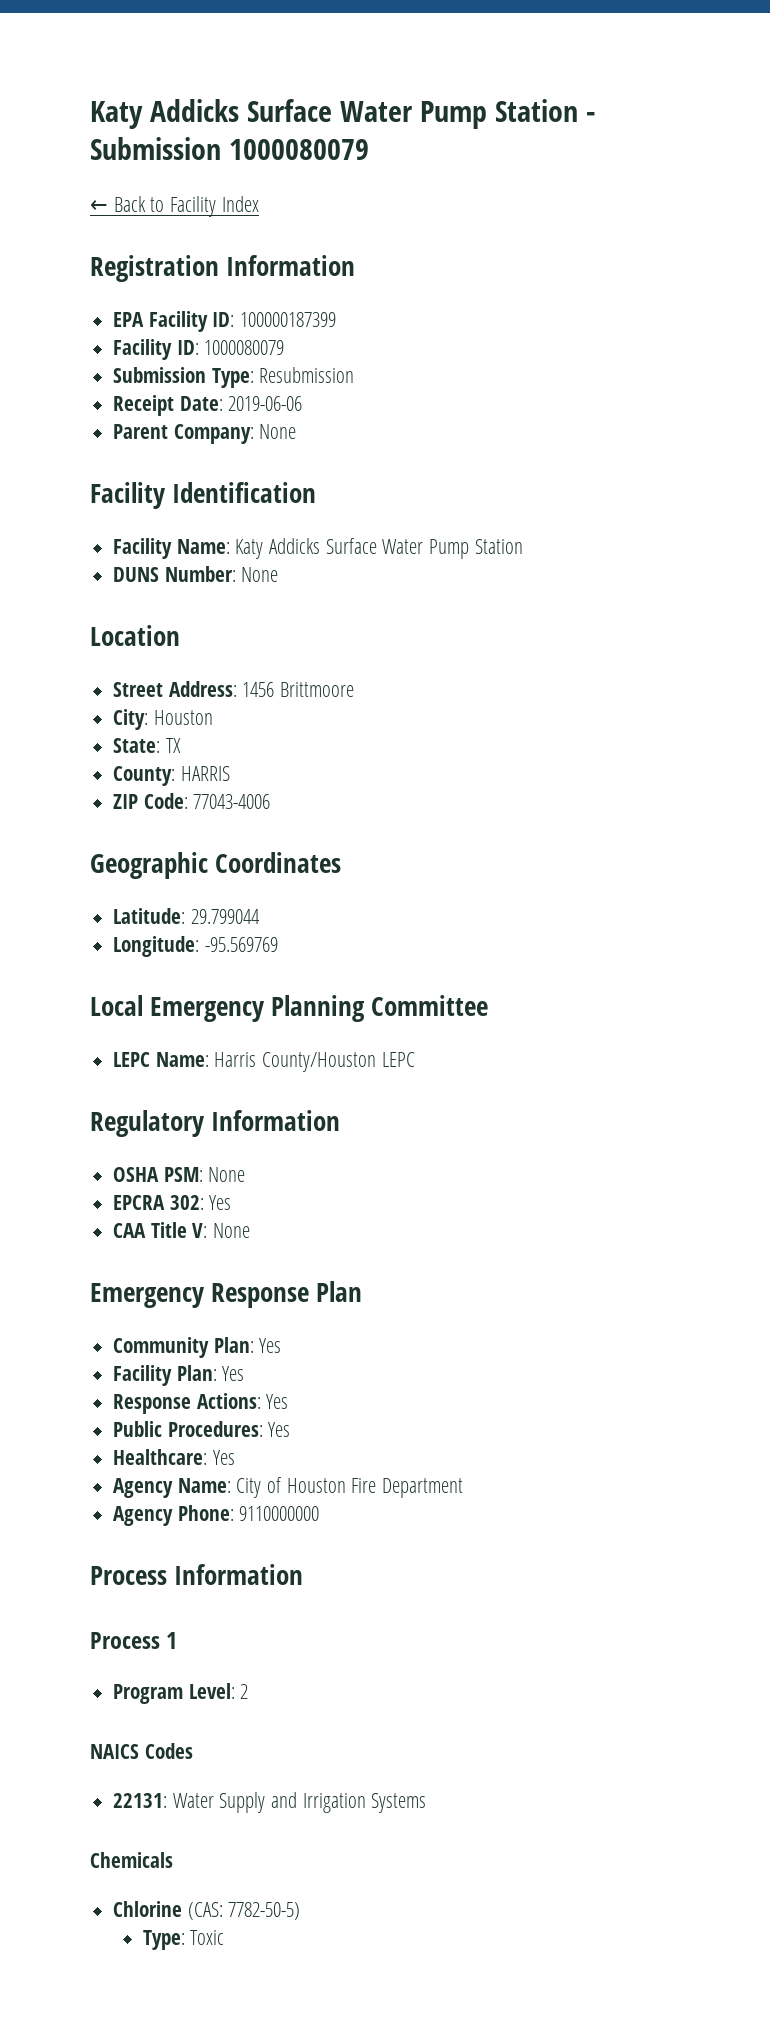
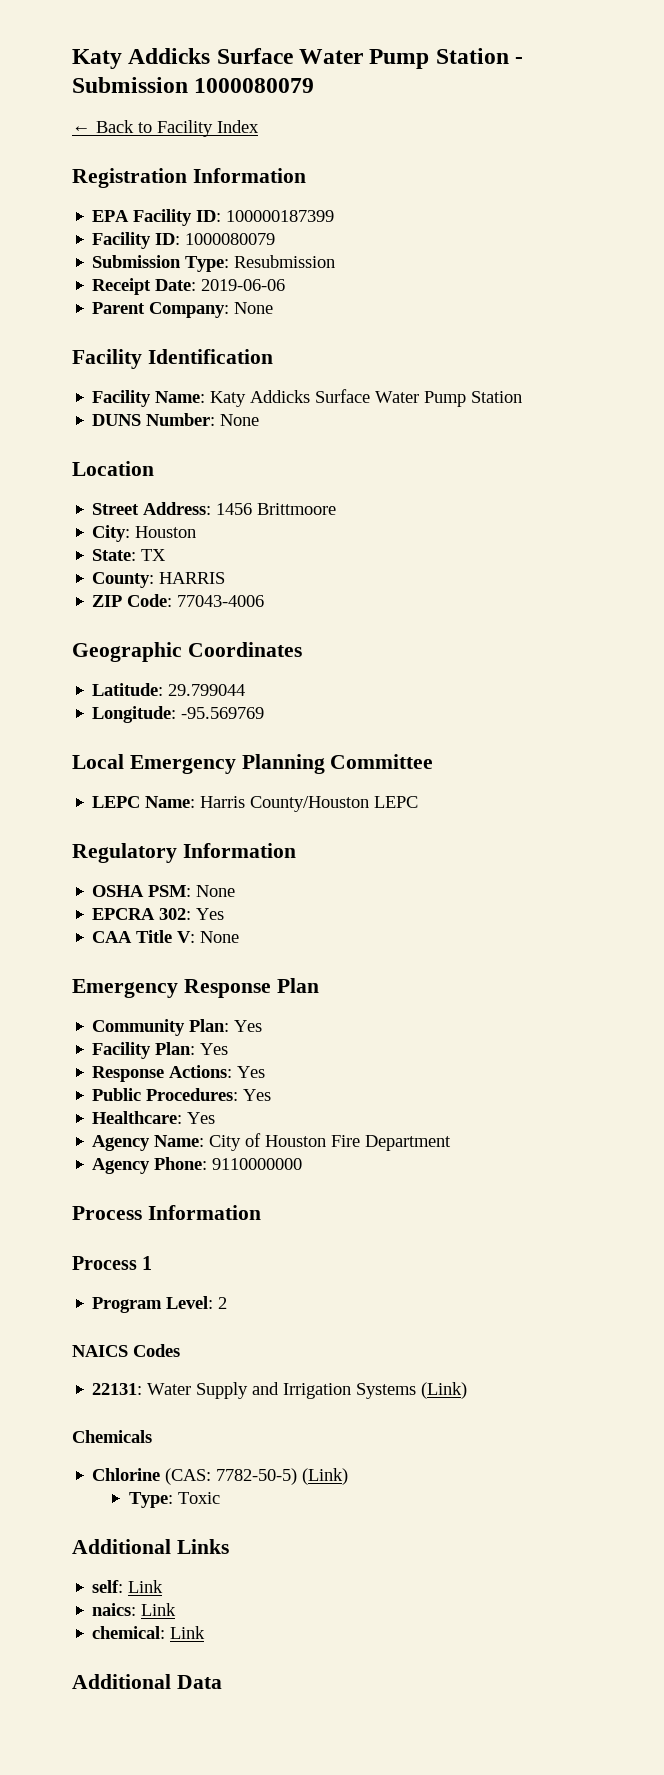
- 22131: Water Supply and Irrigation Systems
+ 22131: Water Supply and Irrigation Systems (Link)
- Chlorine (CAS: 7782-50-5)
+ Chlorine (CAS: 7782-50-5) (Link)
+ Additional Links
+ self: Link
+ naics: Link
+ chemical: Link
+ Additional Data

